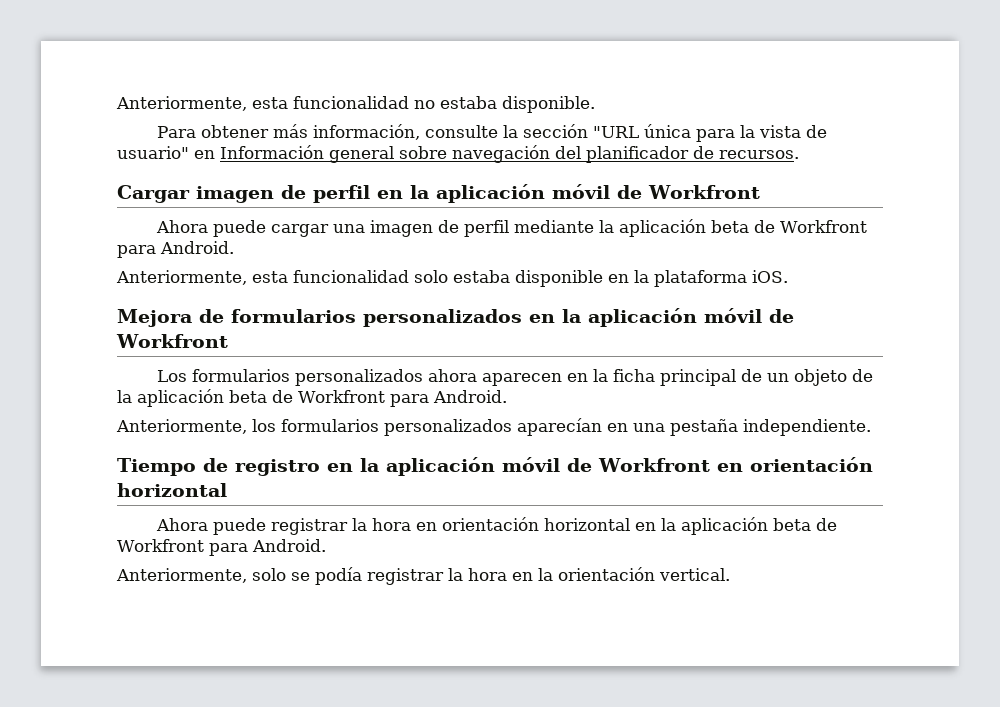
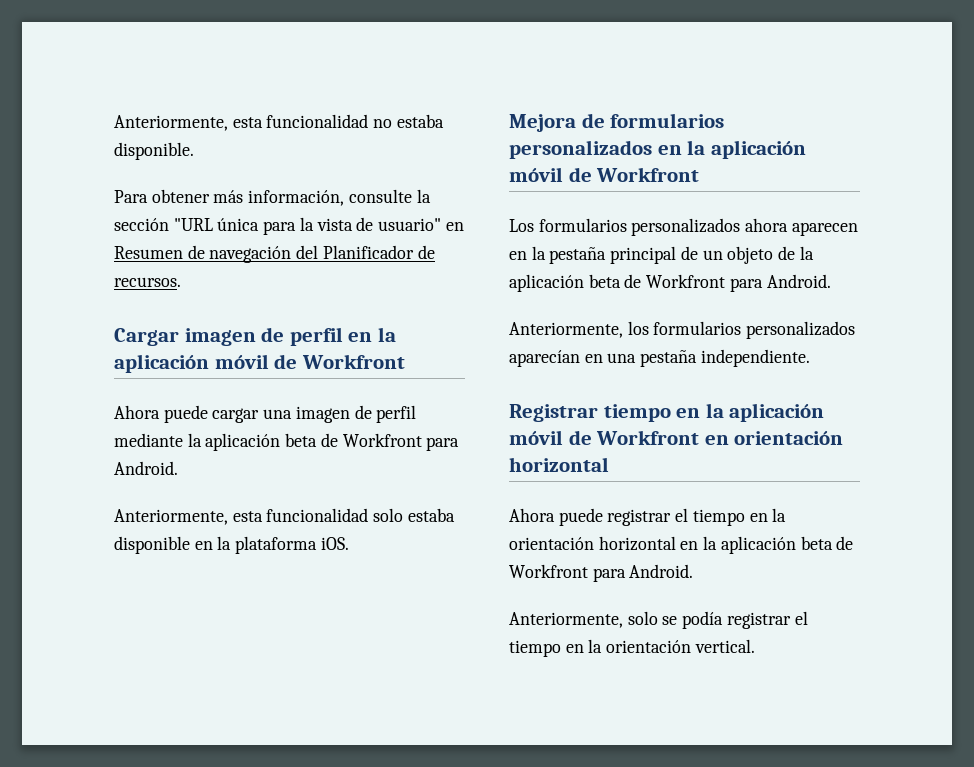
- Para obtener más información, consulte la sección "URL única para la vista de usuario" en Información general sobre navegación del planificador de recursos.
+ Para obtener más información, consulte la sección "URL única para la vista de usuario" en Resumen de navegación del Planificador de recursos.
- Los formularios personalizados ahora aparecen en la ficha principal de un objeto de la aplicación beta de Workfront para Android.
+ Los formularios personalizados ahora aparecen en la pestaña principal de un objeto de la aplicación beta de Workfront para Android.
- Tiempo de registro en la aplicación móvil de Workfront en orientación horizontal
+ Registrar tiempo en la aplicación móvil de Workfront en orientación horizontal
- Ahora puede registrar la hora en orientación horizontal en la aplicación beta de Workfront para Android.
+ Ahora puede registrar el tiempo en la orientación horizontal en la aplicación beta de Workfront para Android.
- Anteriormente, solo se podía registrar la hora en la orientación vertical.
+ Anteriormente, solo se podía registrar el tiempo en la orientación vertical.

